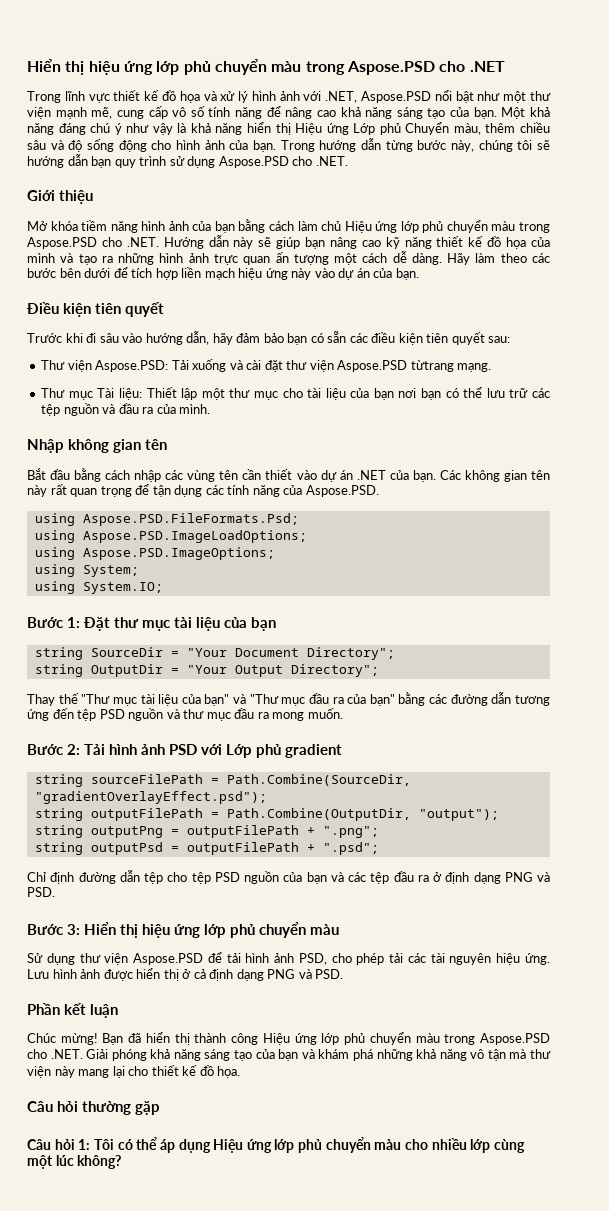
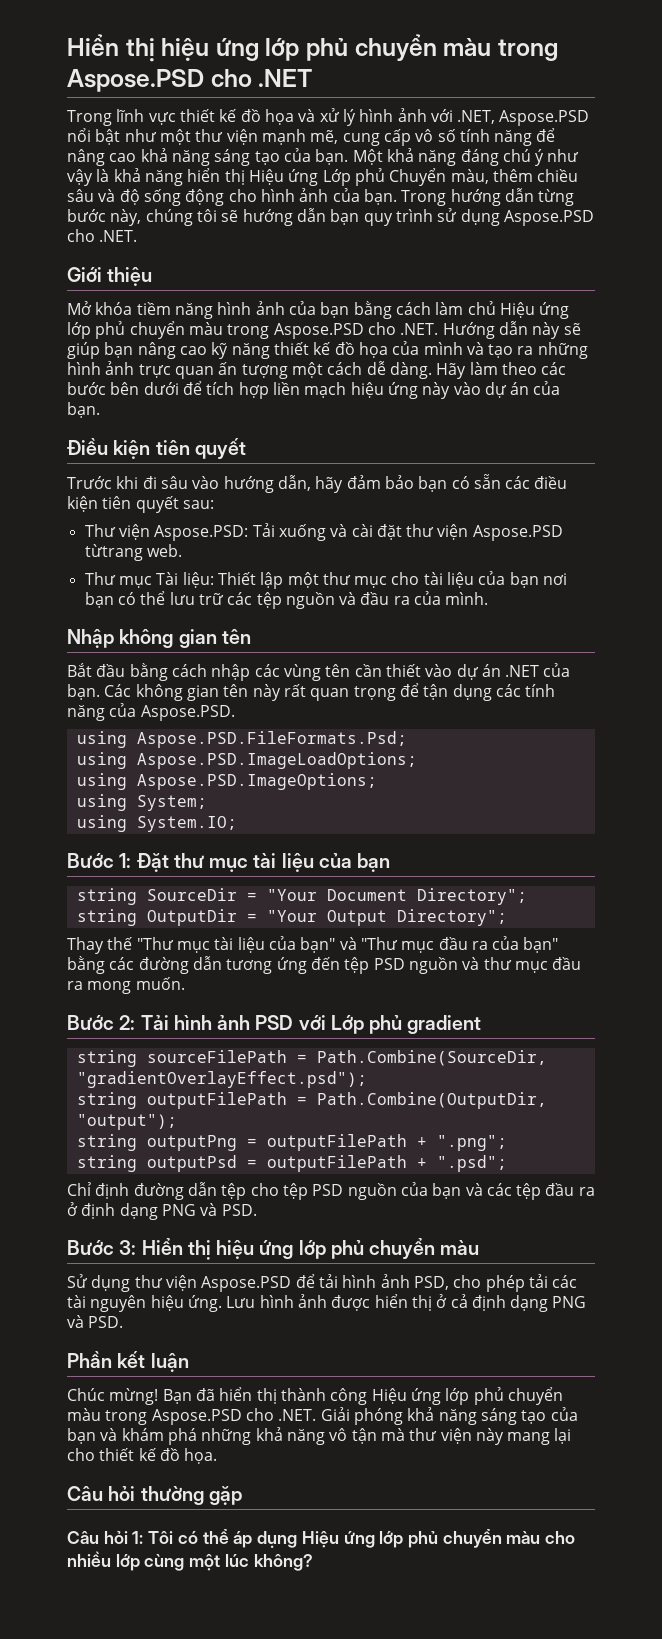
- Thư viện Aspose.PSD: Tải xuống và cài đặt thư viện Aspose.PSD từtrang mạng.
+ Thư viện Aspose.PSD: Tải xuống và cài đặt thư viện Aspose.PSD từtrang web.

